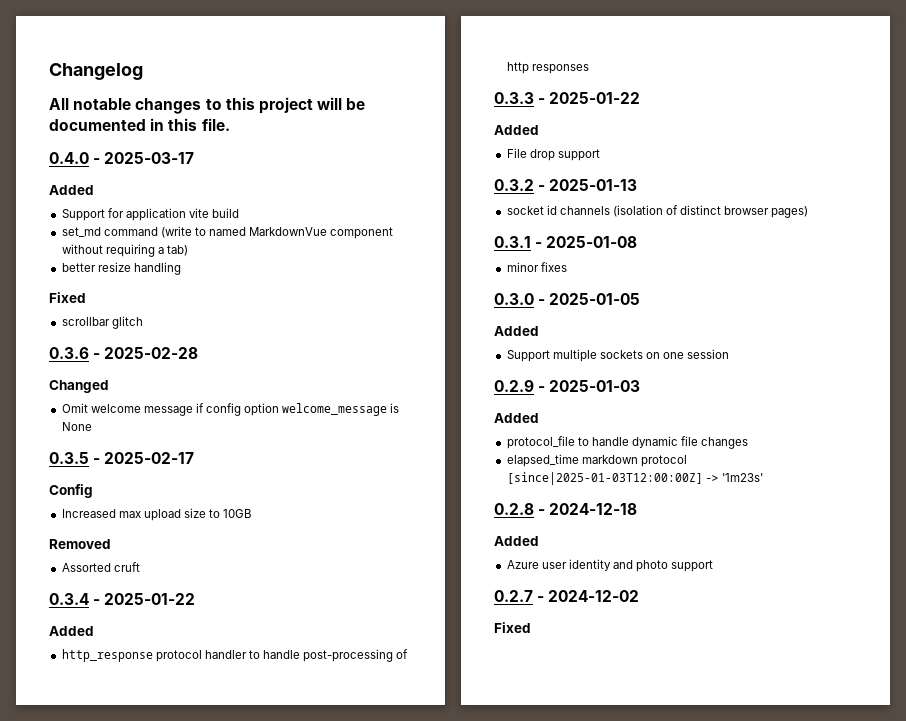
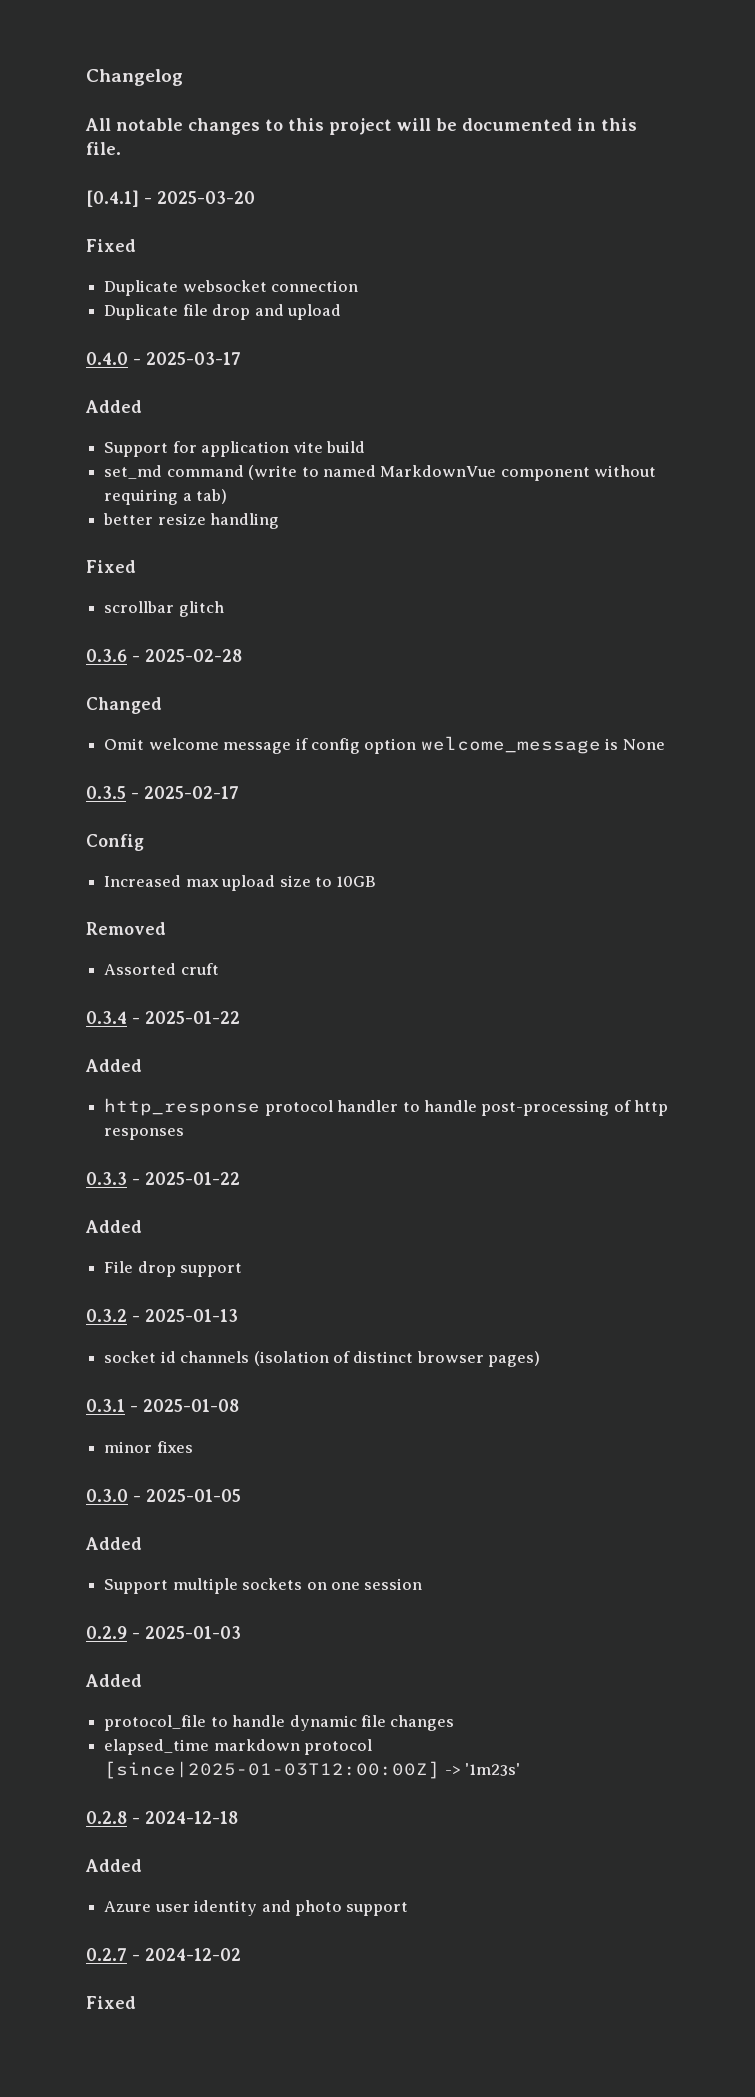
+ [0.4.1] - 2025-03-20
+ Fixed
+ Duplicate websocket connection
+ Duplicate file drop and upload

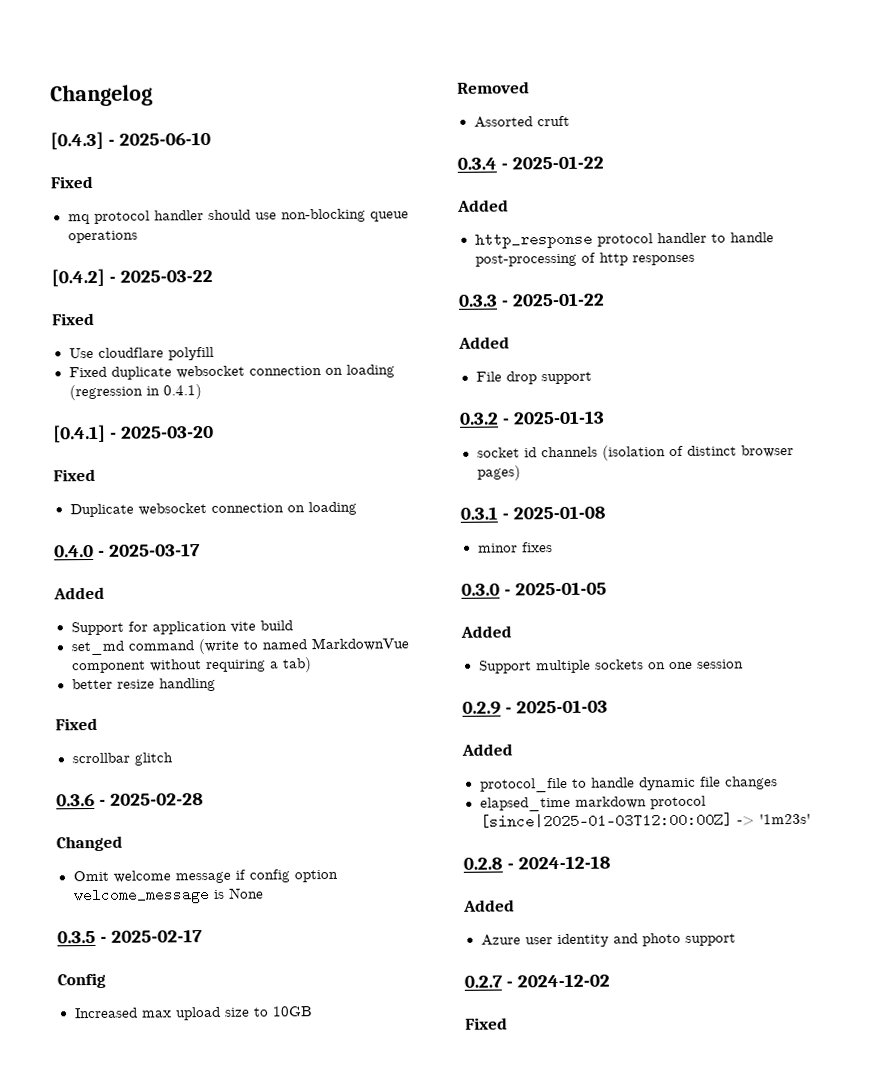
- All notable changes to this project will be documented in this file.
+ [0.4.3] - 2025-06-10
+ Fixed
+ mq protocol handler should use non-blocking queue operations
+ [0.4.2] - 2025-03-22
+ Fixed
+ Use cloudflare polyfill
+ Fixed duplicate websocket connection on loading (regression in 0.4.1)
- Duplicate websocket connection
- Duplicate file drop and upload
+ Duplicate websocket connection on loading

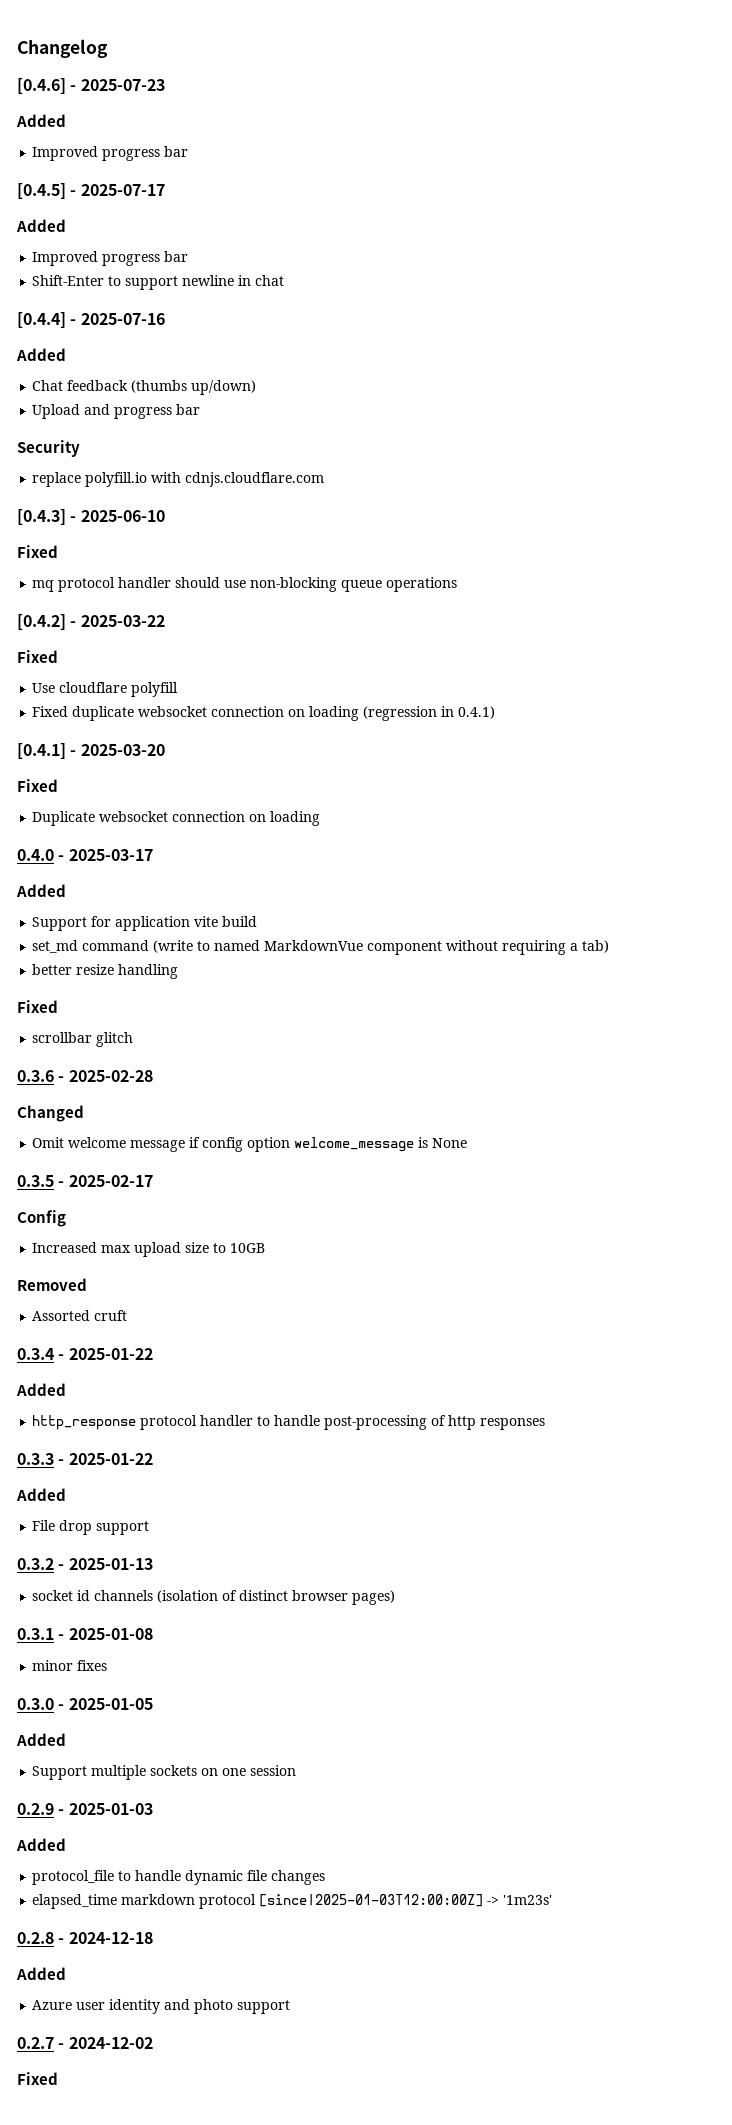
+ [0.4.6] - 2025-07-23
+ Added
+ Improved progress bar
+ [0.4.5] - 2025-07-17
+ Added
+ Improved progress bar
+ Shift-Enter to support newline in chat
+ [0.4.4] - 2025-07-16
+ Added
+ Chat feedback (thumbs up/down)
+ Upload and progress bar
+ Security
+ replace polyfill.io with cdnjs.cloudflare.com

